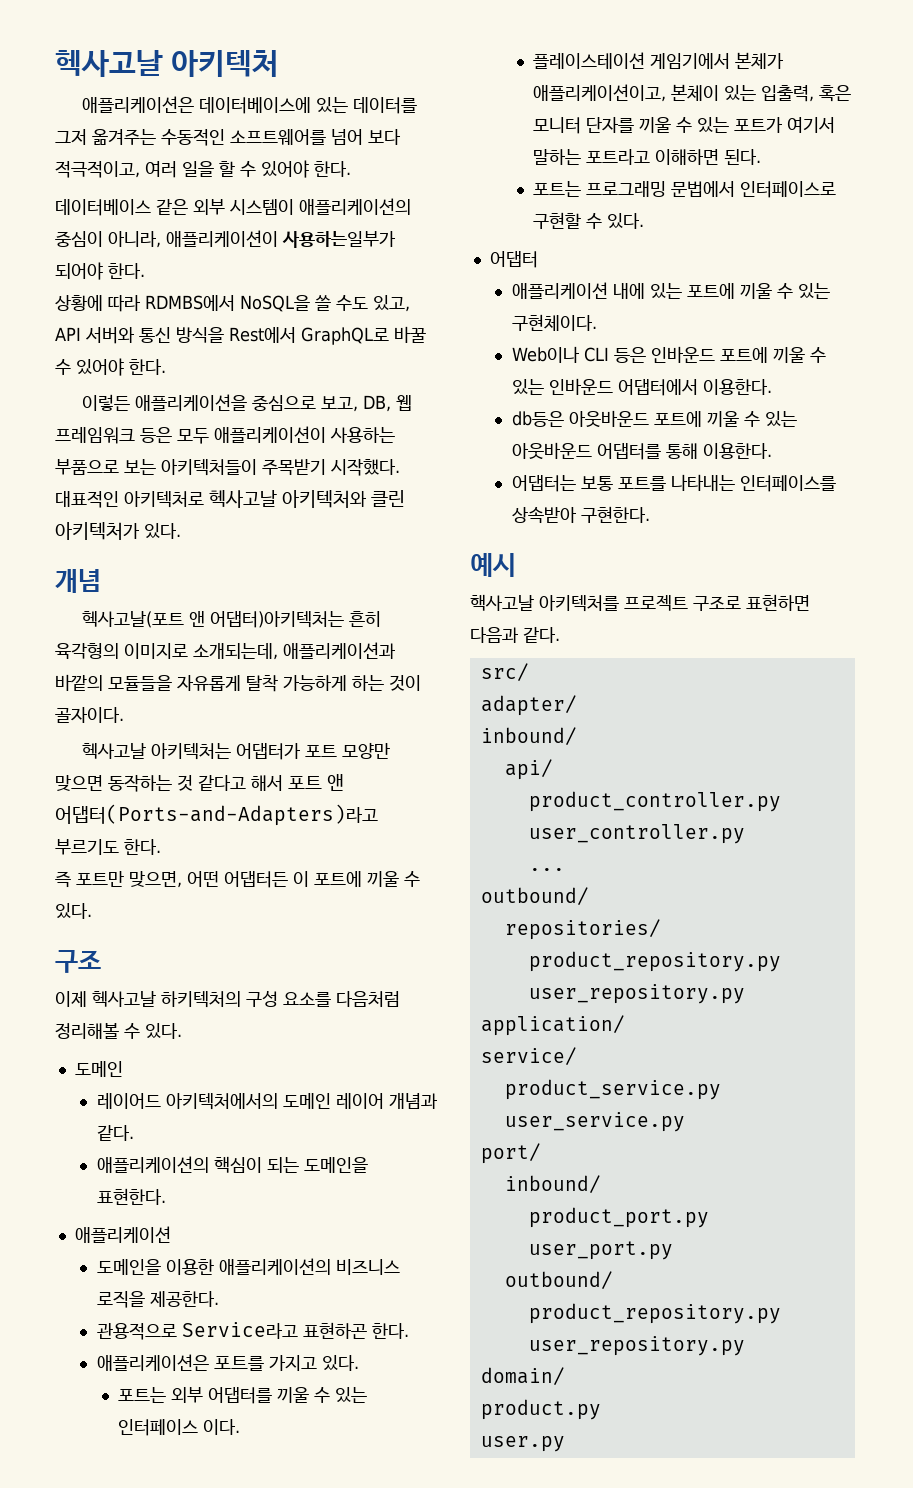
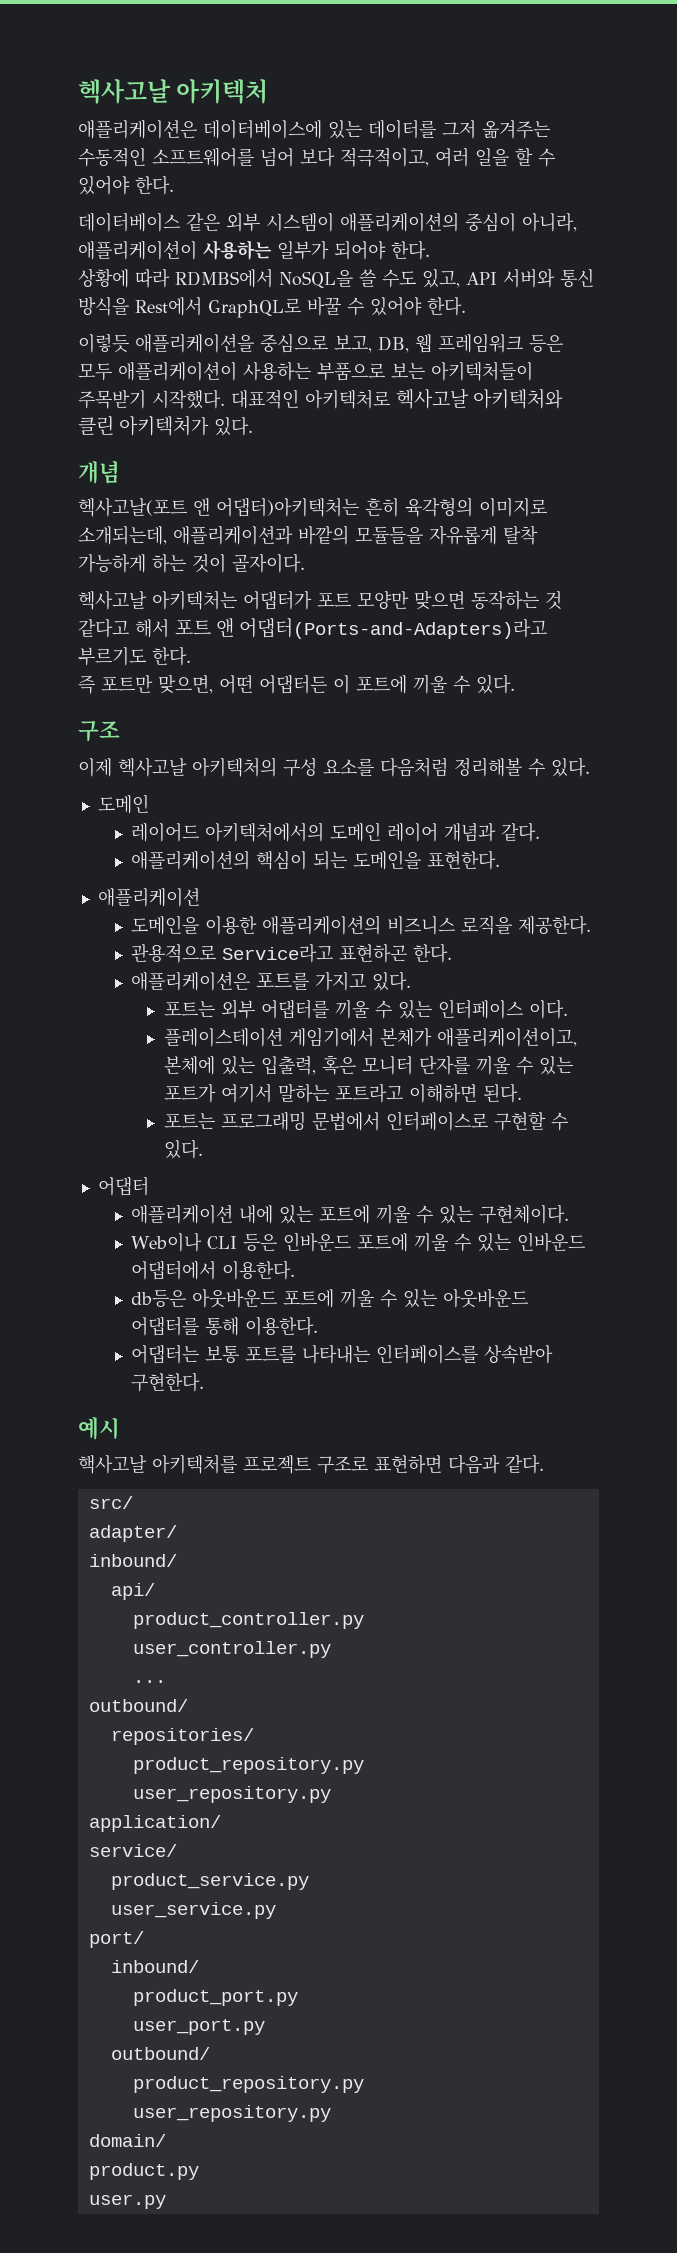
- 데이터베이스 같은 외부 시스템이 애플리케이션의 중심이 아니라, 애플리케이션이 사용하는일부가 되어야 한다.
+ 데이터베이스 같은 외부 시스템이 애플리케이션의 중심이 아니라, 애플리케이션이 사용하는 일부가 되어야 한다.
- 이렇든 애플리케이션을 중심으로 보고, DB, 웹 프레임워크 등은 모두 애플리케이션이 사용하는 부품으로 보는 아키텍처들이 주목받기 시작했다.
+ 이렇듯 애플리케이션을 중심으로 보고, DB, 웹 프레임워크 등은 모두 애플리케이션이 사용하는 부품으로 보는 아키텍처들이 주목받기 시작했다.
- 이제 헥사고날 하키텍처의 구성 요소를 다음처럼 정리해볼 수 있다.
+ 이제 헥사고날 아키텍처의 구성 요소를 다음처럼 정리해볼 수 있다.
- 플레이스테이션 게임기에서 본체가 애플리케이션이고, 본체이 있는 입출력, 혹은 모니터 단자를 끼울 수 있는 포트가 여기서 말하는 포트라고 이해하면 된다.
+ 플레이스테이션 게임기에서 본체가 애플리케이션이고, 본체에 있는 입출력, 혹은 모니터 단자를 끼울 수 있는 포트가 여기서 말하는 포트라고 이해하면 된다.

